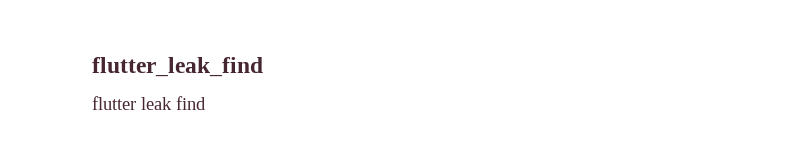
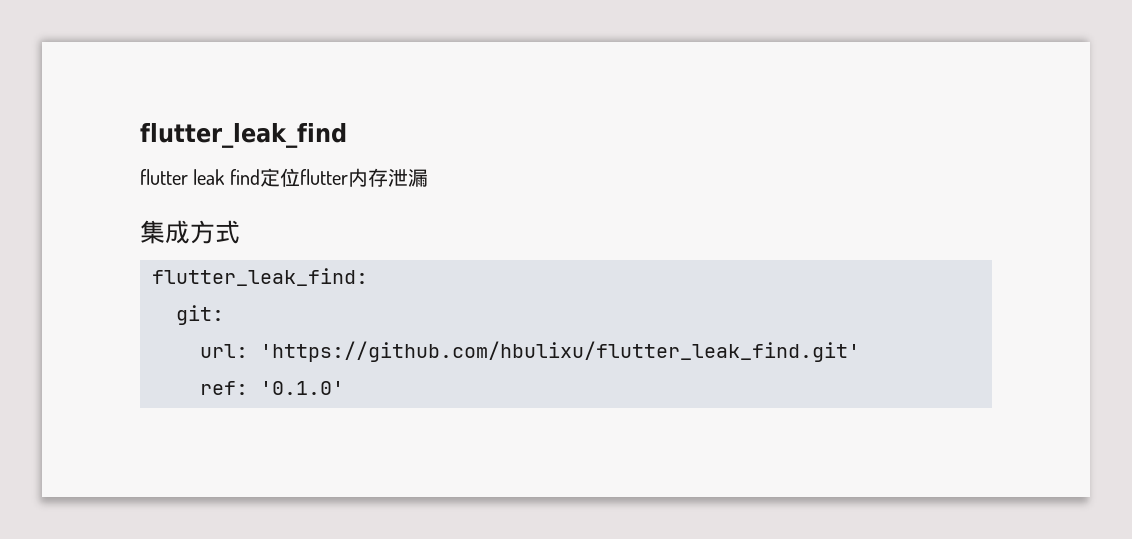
- flutter leak find
+ flutter leak find定位flutter内存泄漏
+ 集成方式
+ flutter_leak_find:
+ git:
+ url: 'https://github.com/hbulixu/flutter_leak_find.git'
+ ref: '0.1.0'

